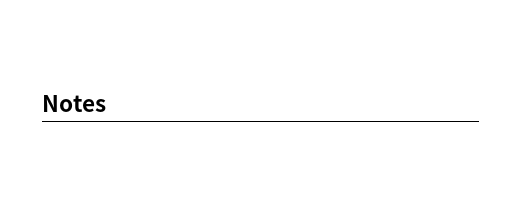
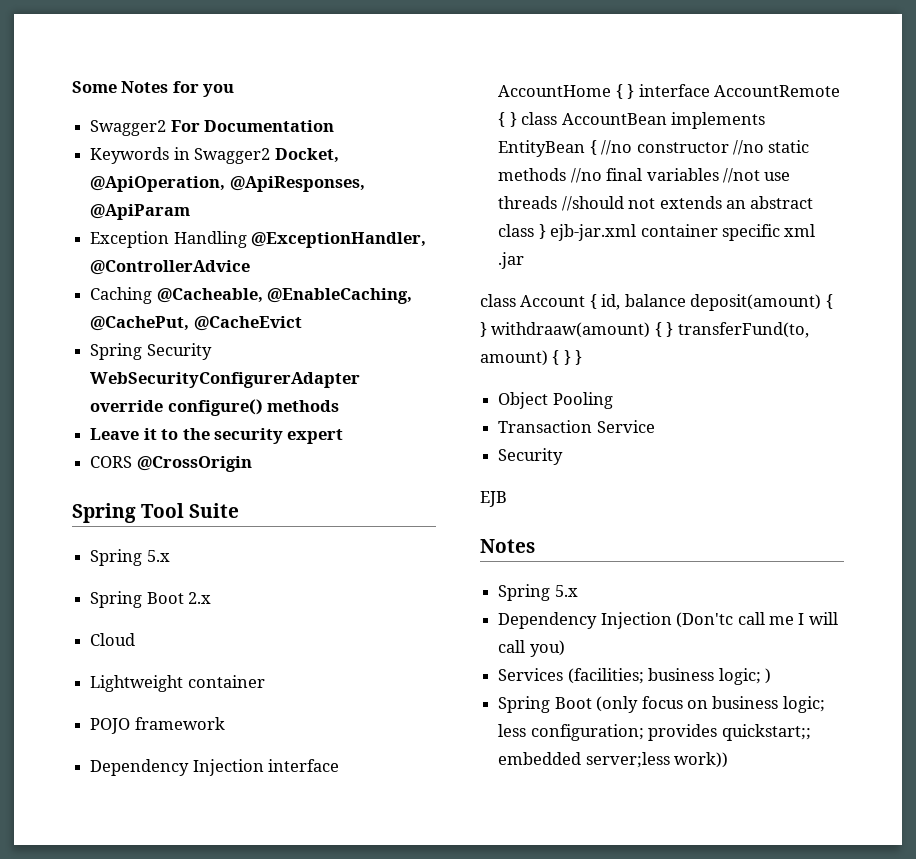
+ Some Notes for you
+ Swagger2 For Documentation
+ Keywords in Swagger2 Docket, @ApiOperation, @ApiResponses, @ApiParam
+ Exception Handling @ExceptionHandler, @ControllerAdvice
+ Caching @Cacheable, @EnableCaching, @CachePut, @CacheEvict
+ Spring Security WebSecurityConfigurerAdapter override configure() methods
+ Leave it to the security expert
+ CORS @CrossOrigin
+ Spring Tool Suite
+ Spring 5.x
+ Spring Boot 2.x
+ Cloud
+ Lightweight container
+ POJO framework
+ Dependency Injection interface AccountHome { } interface AccountRemote { } class AccountBean implements EntityBean { //no constructor //no static methods //no final variables //not use threads //should not extends an abstract class } ejb-jar.xml container specific xml .jar
+ class Account { id, balance deposit(amount) { } withdraaw(amount) { } transferFund(to, amount) { } }
+ Object Pooling
+ Transaction Service
+ Security
+ EJB
  Notes
+ Spring 5.x
+ Dependency Injection (Don'tc call me I will call you)
+ Services (facilities; business logic; )
+ Spring Boot (only focus on business logic; less configuration; provides quickstart;; embedded server;less work))

